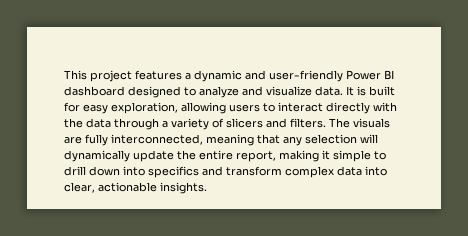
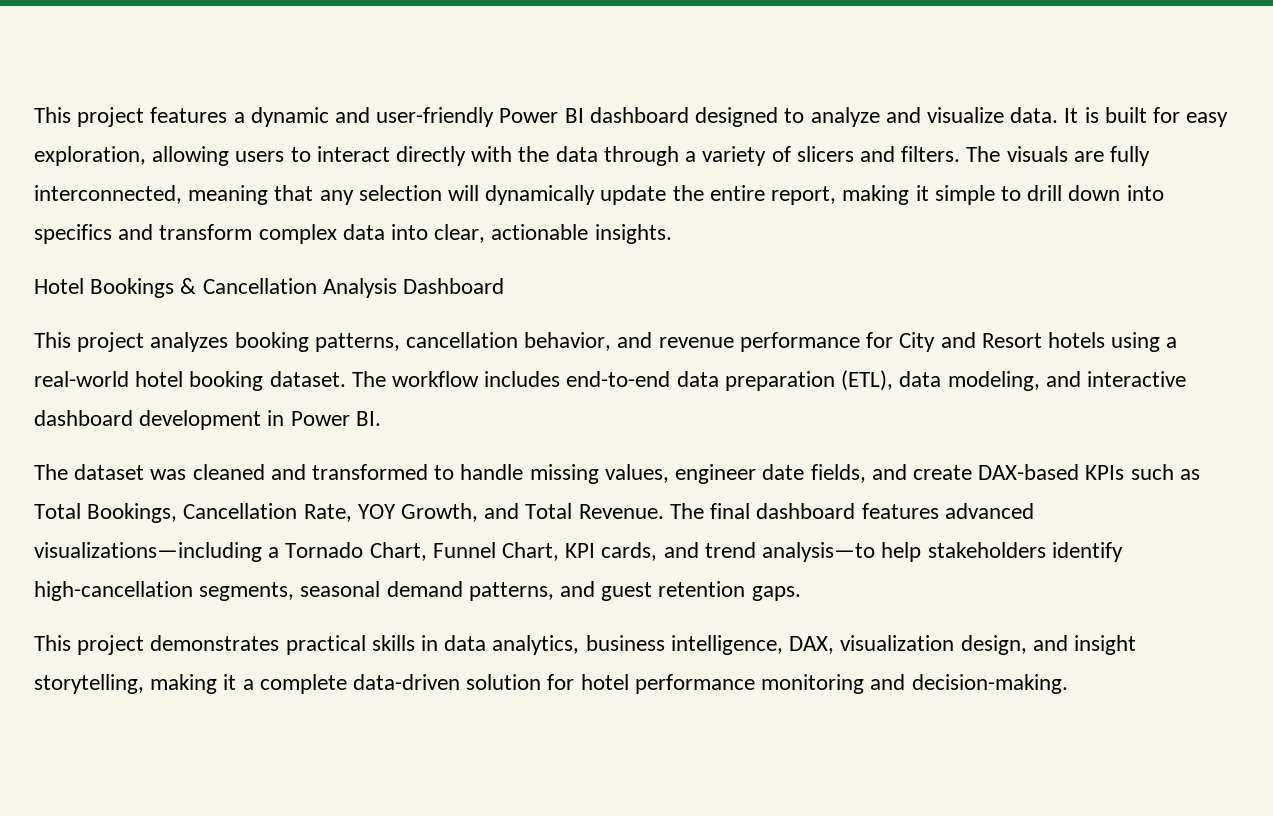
+ Hotel Bookings & Cancellation Analysis Dashboard
+ This project analyzes booking patterns, cancellation behavior, and revenue performance for City and Resort hotels using a real-world hotel booking dataset. The workflow includes end-to-end data preparation (ETL), data modeling, and interactive dashboard development in Power BI.
+ The dataset was cleaned and transformed to handle missing values, engineer date fields, and create DAX-based KPIs such as Total Bookings, Cancellation Rate, YOY Growth, and Total Revenue. The final dashboard features advanced visualizations—including a Tornado Chart, Funnel Chart, KPI cards, and trend analysis—to help stakeholders identify high-cancellation segments, seasonal demand patterns, and guest retention gaps.
+ This project demonstrates practical skills in data analytics, business intelligence, DAX, visualization design, and insight storytelling, making it a complete data-driven solution for hotel performance monitoring and decision-making.

